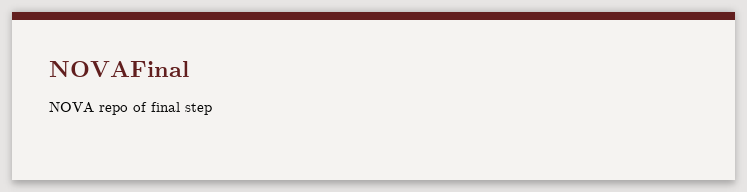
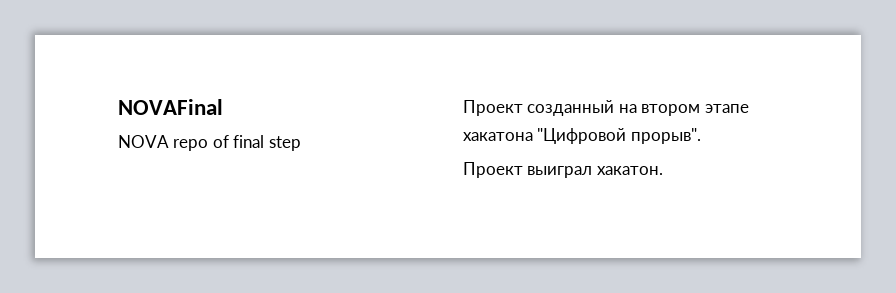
+ Проект созданный на втором этапе хакатона "Цифровой прорыв".
+ Проект выиграл хакатон.

